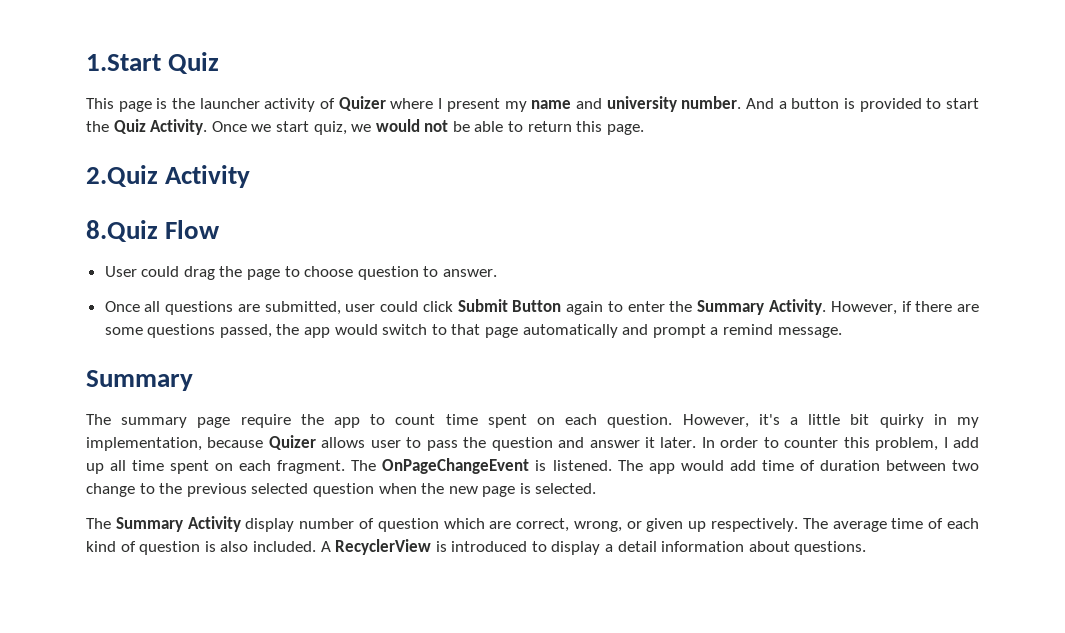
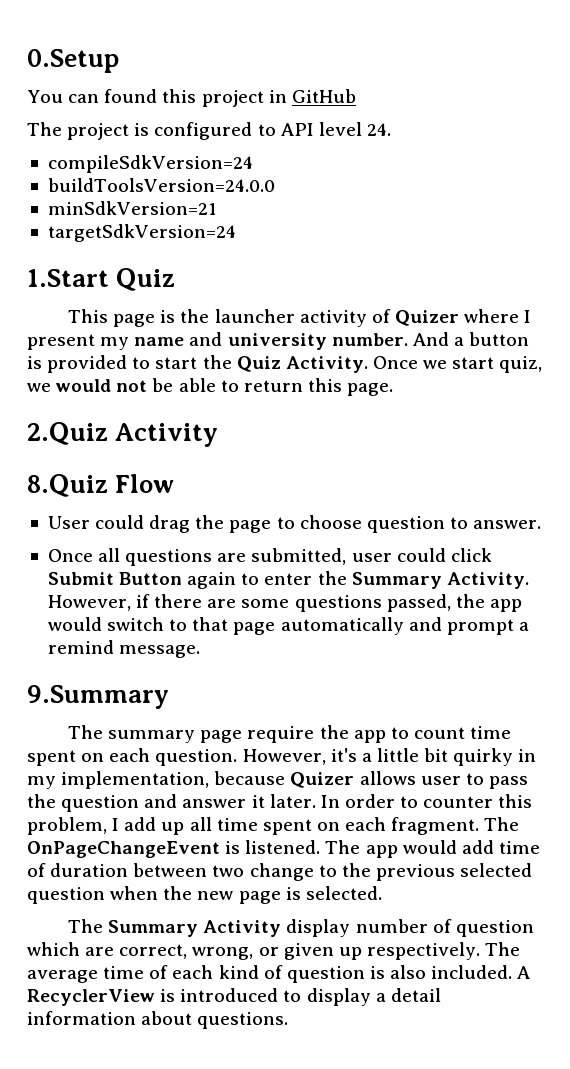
+ 0.Setup
+ You can found this project in GitHub
+ The project is configured to API level 24.
+ compileSdkVersion=24
+ buildToolsVersion=24.0.0
+ minSdkVersion=21
+ targetSdkVersion=24
  However, if there are some questions passed, the app would switch to that page automatically and prompt a remind message.
- Summary
+ 9.Summary

